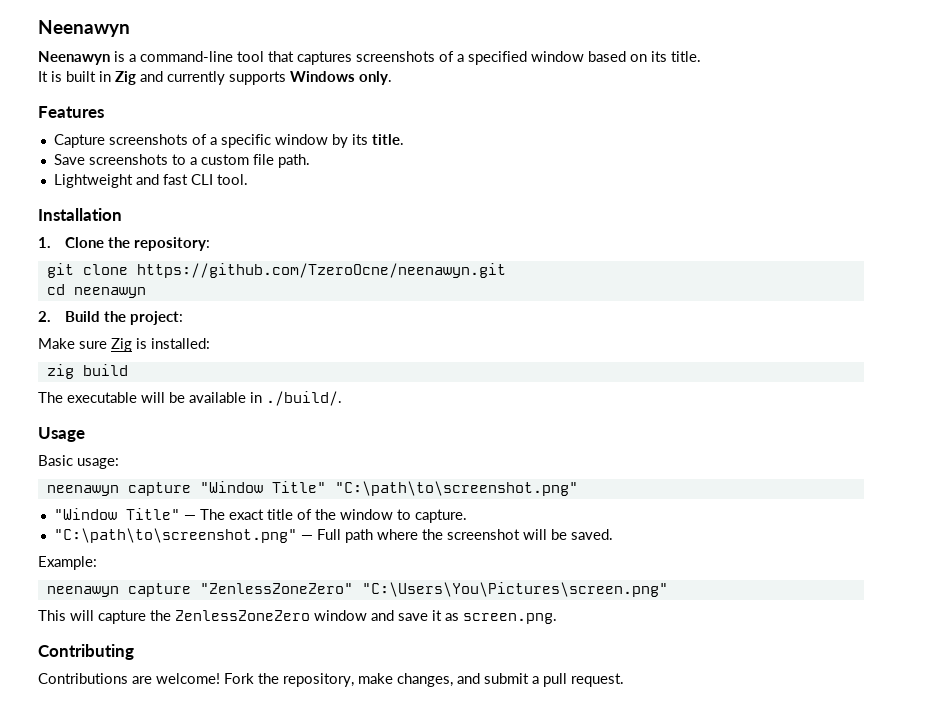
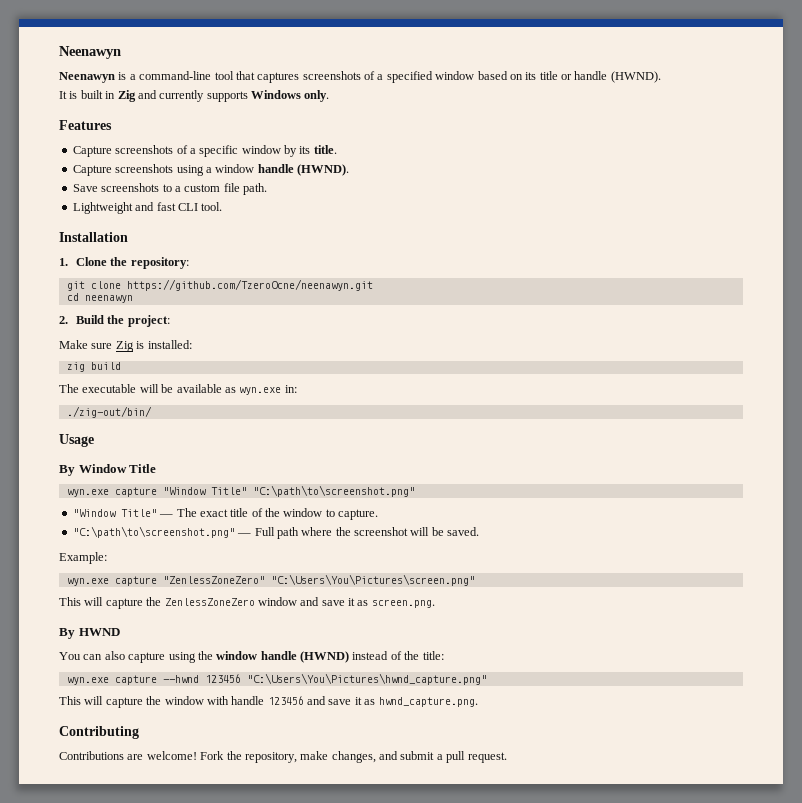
- Neenawyn is a command-line tool that captures screenshots of a specified window based on its title.
+ Neenawyn is a command-line tool that captures screenshots of a specified window based on its title or handle (HWND).
+ Capture screenshots using a window handle (HWND).
- The executable will be available in ./build/.
+ The executable will be available as wyn.exe in:
+ ./zig-out/bin/
  Usage
- Basic usage:
- neenawyn capture "Window Title" "C:\path\to\screenshot.png"
+ By Window Title
+ wyn.exe capture "Window Title" "C:\path\to\screenshot.png"
- neenawyn capture "ZenlessZoneZero" "C:\Users\You\Pictures\screen.png"
+ wyn.exe capture "ZenlessZoneZero" "C:\Users\You\Pictures\screen.png"
+ By HWND
+ You can also capture using the window handle (HWND) instead of the title:
+ wyn.exe capture --hwnd 123456 "C:\Users\You\Pictures\hwnd_capture.png"
+ This will capture the window with handle 123456 and save it as hwnd_capture.png.

